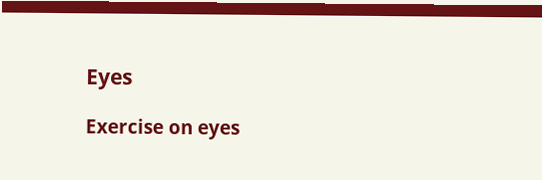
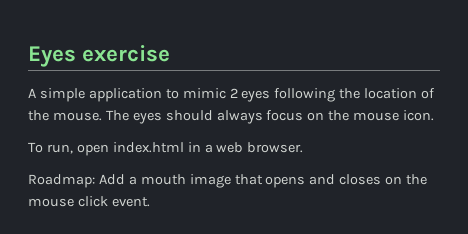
- Eyes
- Exercise on eyes
+ Eyes exercise
+ A simple application to mimic 2 eyes following the location of the mouse. The eyes should always focus on the mouse icon.
+ To run, open index.html in a web browser.
+ Roadmap: Add a mouth image that opens and closes on the mouse click event.

